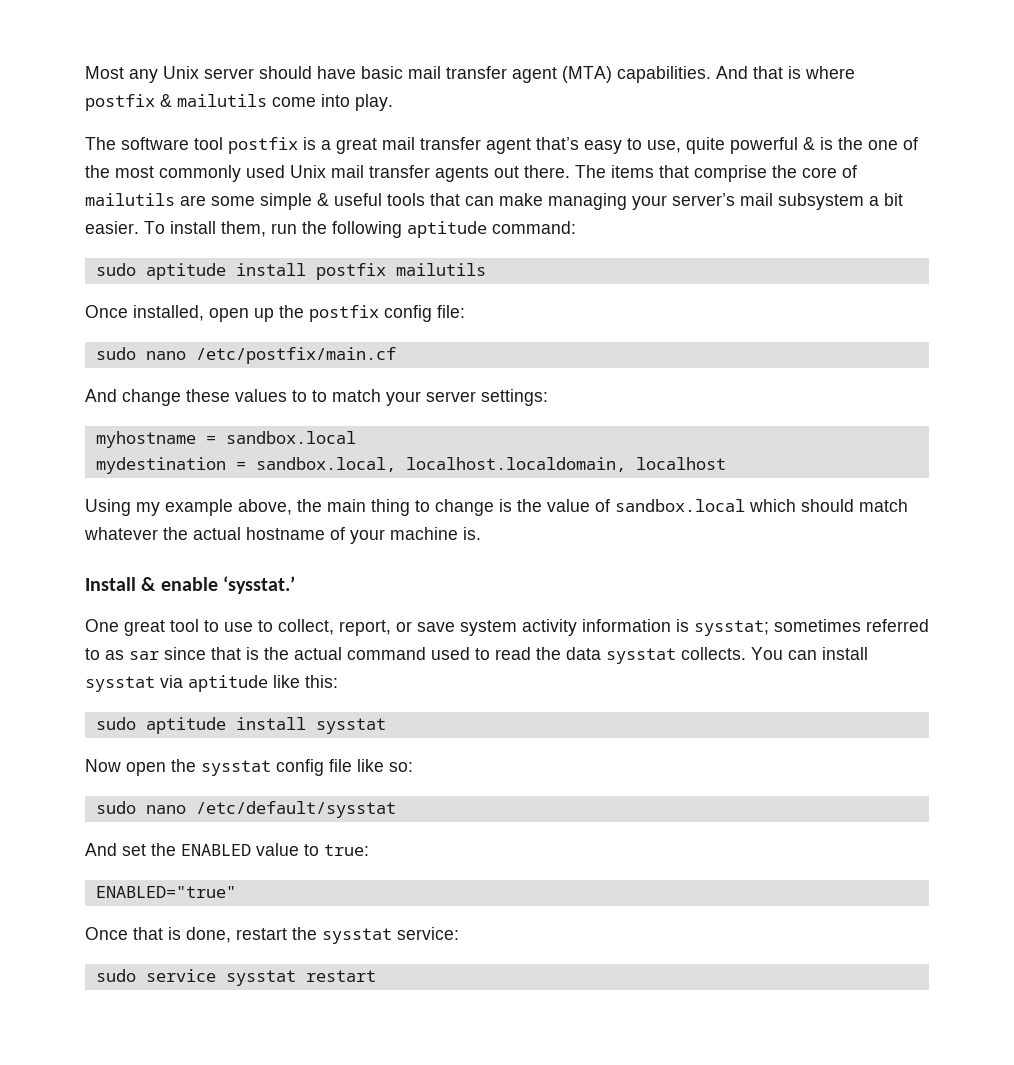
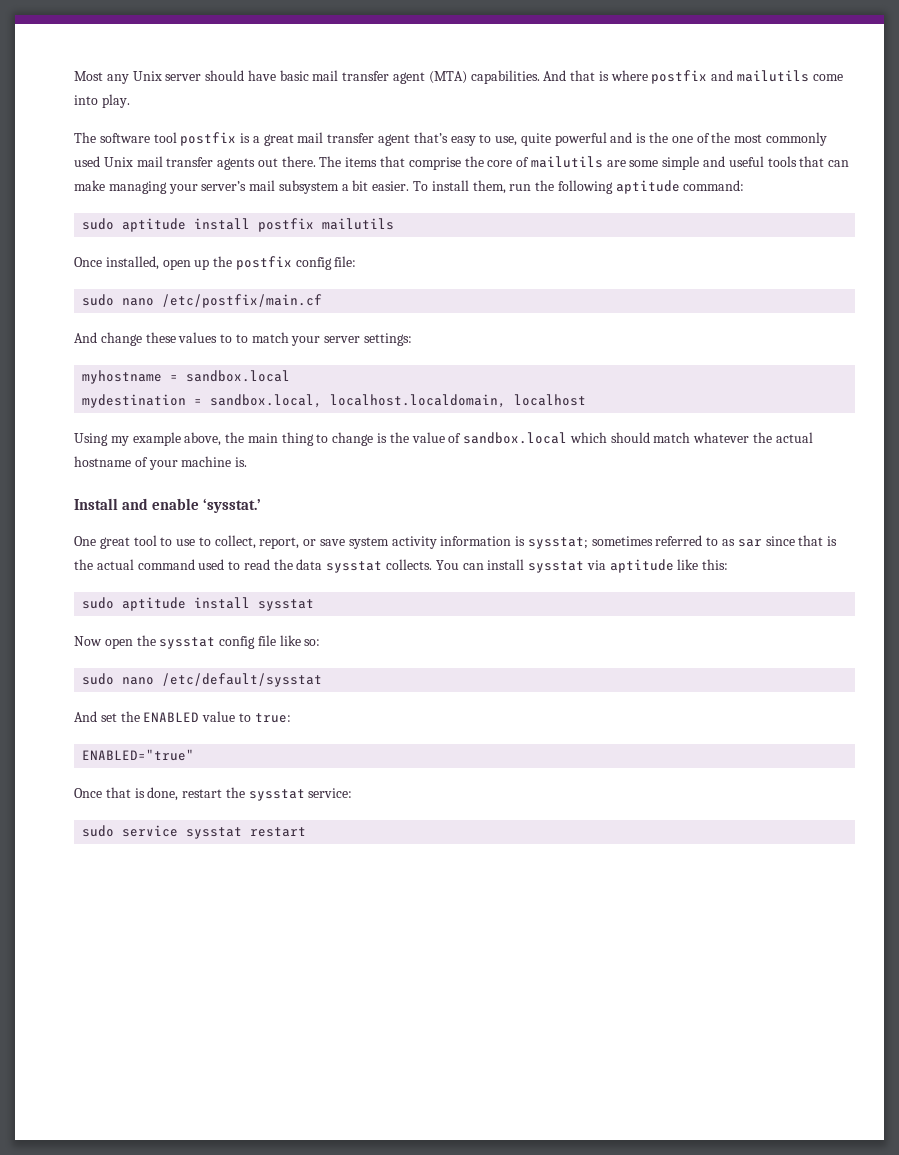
- And that is where postfix & mailutils come into play.
+ And that is where postfix and mailutils come into play.
- The software tool postfix is a great mail transfer agent that’s easy to use, quite powerful & is the one of the most commonly used Unix mail transfer agents out there.
+ The software tool postfix is a great mail transfer agent that’s easy to use, quite powerful and is the one of the most commonly used Unix mail transfer agents out there.
- The items that comprise the core of mailutils are some simple & useful tools that can make managing your server’s mail subsystem a bit easier.
+ The items that comprise the core of mailutils are some simple and useful tools that can make managing your server’s mail subsystem a bit easier.
- Install & enable ‘sysstat.’
+ Install and enable ‘sysstat.’

